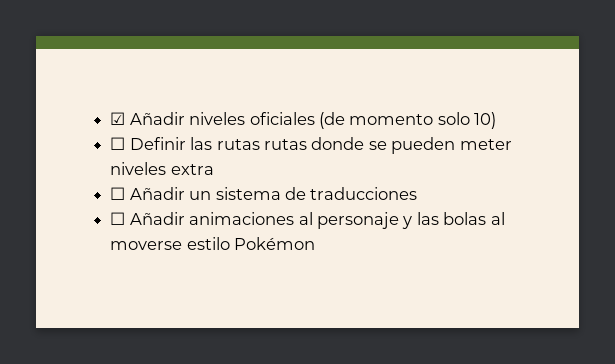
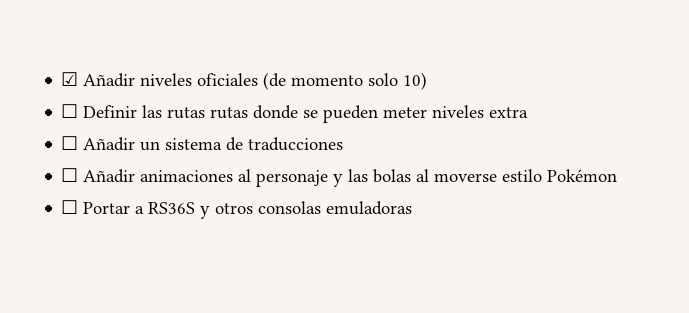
+ ☐ Portar a RS36S y otros consolas emuladoras

